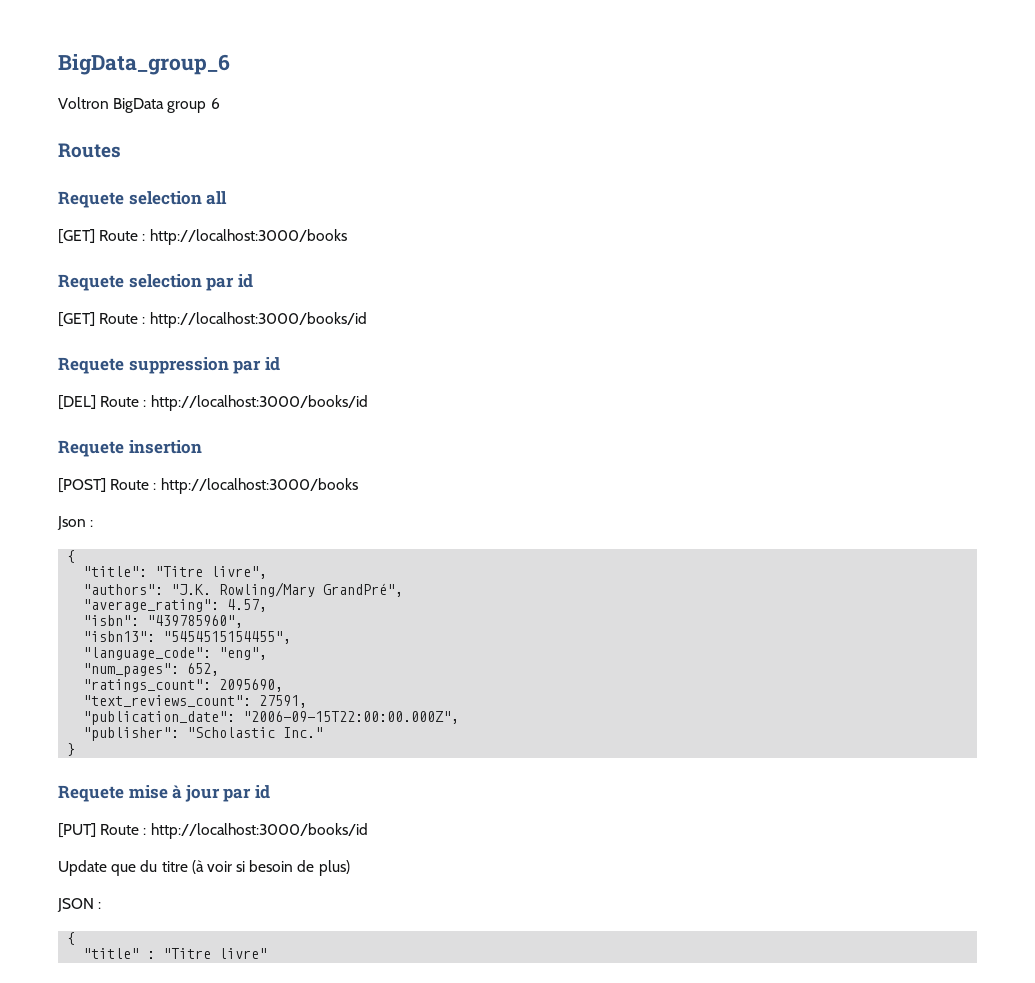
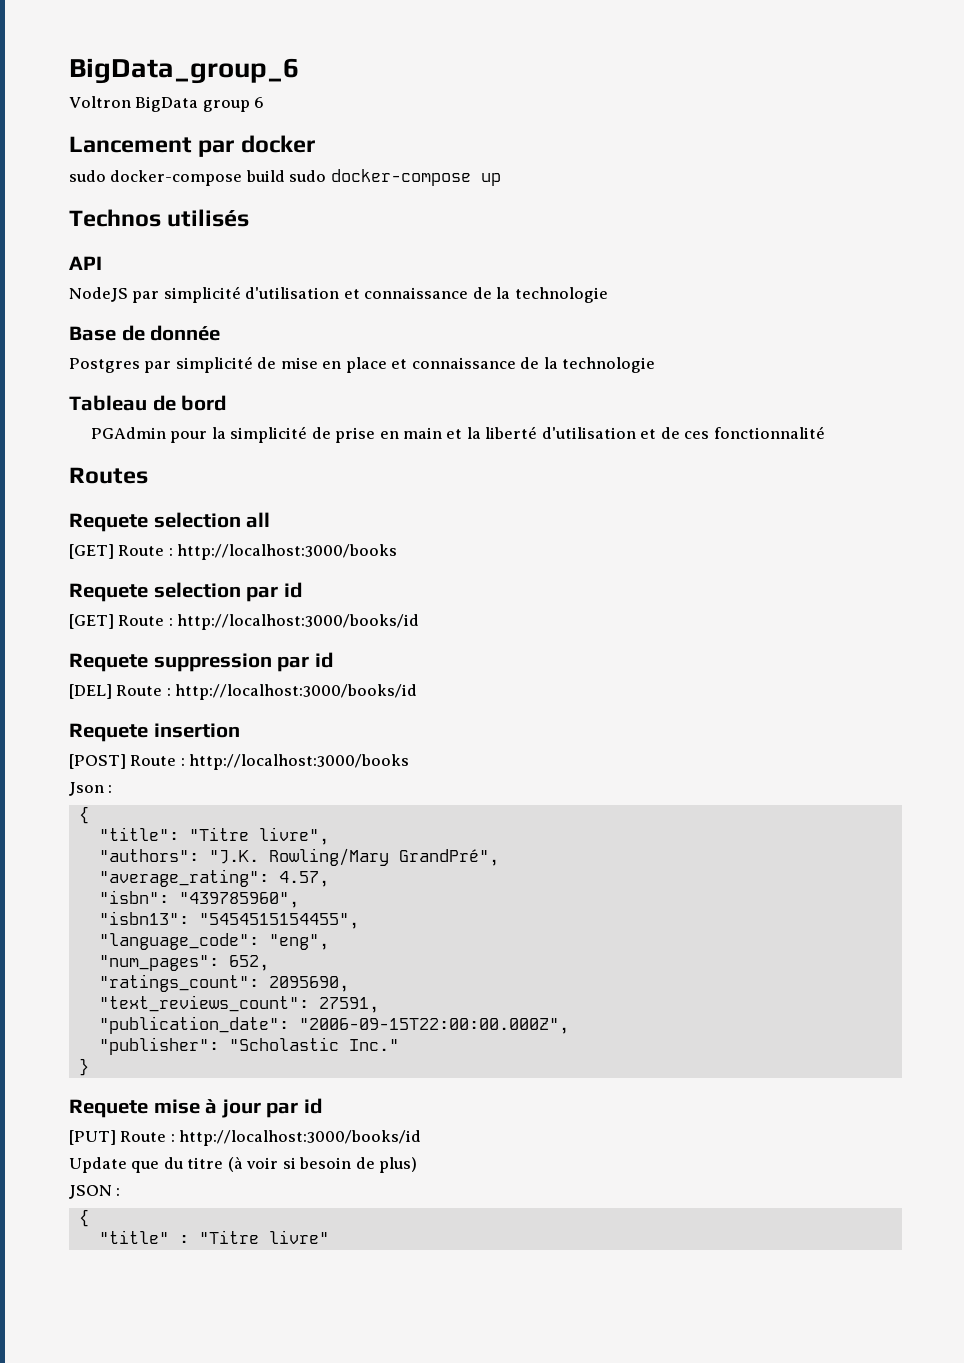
+ Lancement par docker
+ sudo docker-compose build sudo docker-compose up
+ Technos utilisés
+ API
+ NodeJS par simplicité d'utilisation et connaissance de la technologie
+ Base de donnée
+ Postgres par simplicité de mise en place et connaissance de la technologie
+ Tableau de bord
+ PGAdmin pour la simplicité de prise en main et la liberté d'utilisation et de ces fonctionnalité

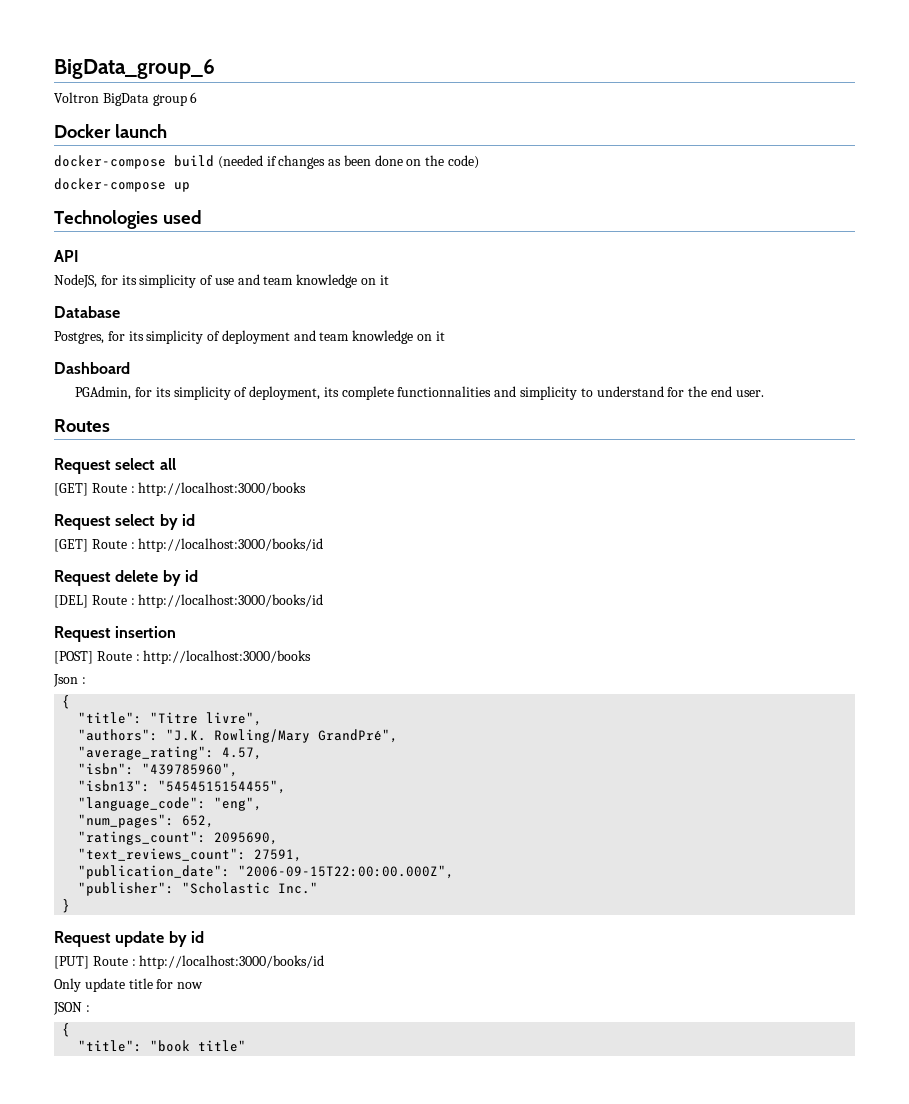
- Lancement par docker
- sudo docker-compose build sudo docker-compose up
+ Docker launch
+ docker-compose build (needed if changes as been done on the code)
+ docker-compose up
- Technos utilisés
+ Technologies used
- NodeJS par simplicité d'utilisation et connaissance de la technologie
- Base de donnée
- Postgres par simplicité de mise en place et connaissance de la technologie
- Tableau de bord
- PGAdmin pour la simplicité de prise en main et la liberté d'utilisation et de ces fonctionnalité
+ NodeJS, for its simplicity of use and team knowledge on it
+ Database
+ Postgres, for its simplicity of deployment and team knowledge on it
+ Dashboard
+ PGAdmin, for its simplicity of deployment, its complete functionnalities and simplicity to understand for the end user.
- Requete selection all
+ Request select all
- Requete selection par id
+ Request select by id
- Requete suppression par id
+ Request delete by id
- Requete insertion
+ Request insertion
- Requete mise à jour par id
+ Request update by id
- Update que du titre (à voir si besoin de plus)
+ Only update title for now
- "title" : "Titre livre"
+ "title": "book title"

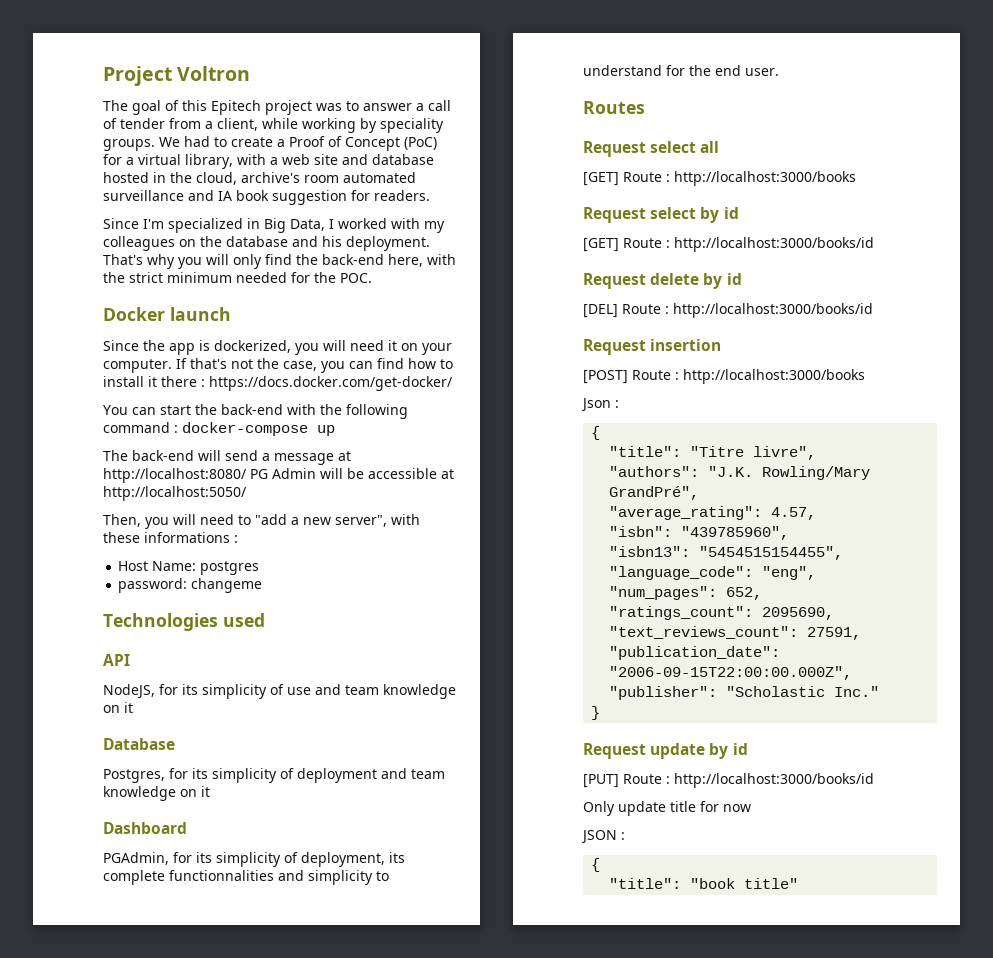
- BigData_group_6
- Voltron BigData group 6
+ Project Voltron
+ The goal of this Epitech project was to answer a call of tender from a client, while working by speciality groups. We had to create a Proof of Concept (PoC) for a virtual library, with a web site and database hosted in the cloud, archive's room automated surveillance and IA book suggestion for readers.
+ Since I'm specialized in Big Data, I worked with my colleagues on the database and his deployment. That's why you will only find the back-end here, with the strict minimum needed for the POC.
  Docker launch
- docker-compose build (needed if changes as been done on the code)
- docker-compose up
+ Since the app is dockerized, you will need it on your computer. If that's not the case, you can find how to install it there : https://docs.docker.com/get-docker/
+ You can start the back-end with the following command : docker-compose up
+ The back-end will send a message at http://localhost:8080/ PG Admin will be accessible at http://localhost:5050/
+ Then, you will need to "add a new server", with these informations :
+ Host Name: postgres
+ password: changeme

